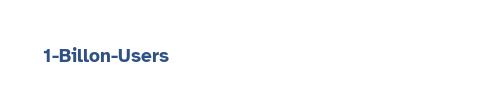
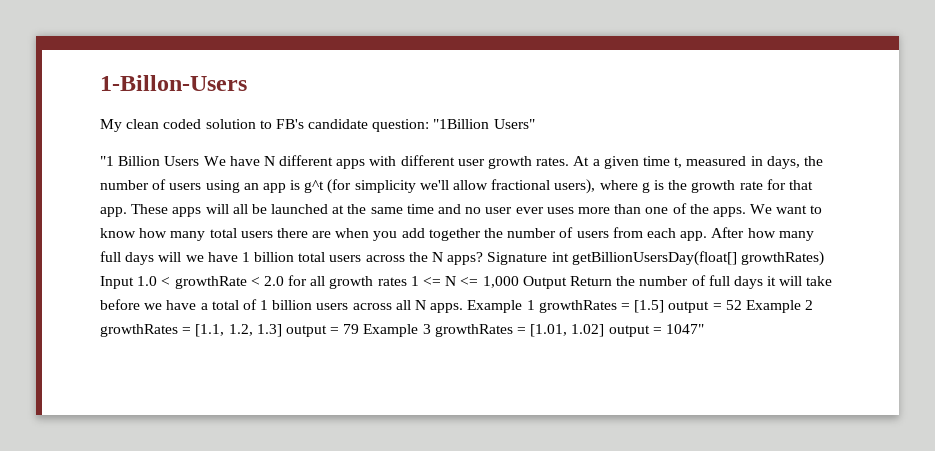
+ My clean coded solution to FB's candidate question: "1Billion Users"
+ "1 Billion Users We have N different apps with different user growth rates. At a given time t, measured in days, the number of users using an app is g^t (for simplicity we'll allow fractional users), where g is the growth rate for that app. These apps will all be launched at the same time and no user ever uses more than one of the apps. We want to know how many total users there are when you add together the number of users from each app. After how many full days will we have 1 billion total users across the N apps? Signature int getBillionUsersDay(float[] growthRates) Input 1.0 < growthRate < 2.0 for all growth rates 1 <= N <= 1,000 Output Return the number of full days it will take before we have a total of 1 billion users across all N apps. Example 1 growthRates = [1.5] output = 52 Example 2 growthRates = [1.1, 1.2, 1.3] output = 79 Example 3 growthRates = [1.01, 1.02] output = 1047"

